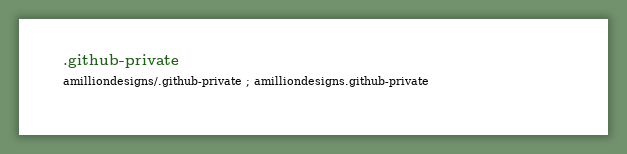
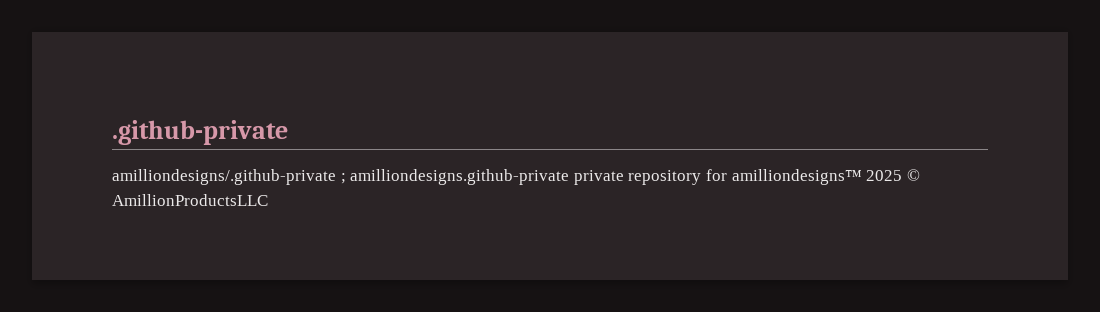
- amilliondesigns/.github-private ; amilliondesigns.github-private
+ amilliondesigns/.github-private ; amilliondesigns.github-private private repository for amilliondesigns™ 2025 © AmillionProductsLLC

